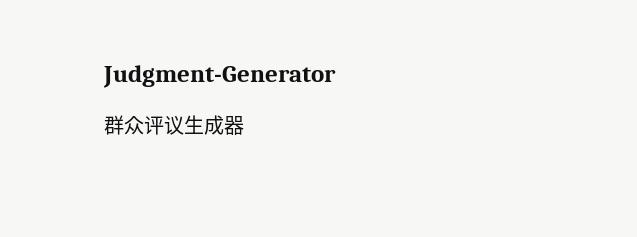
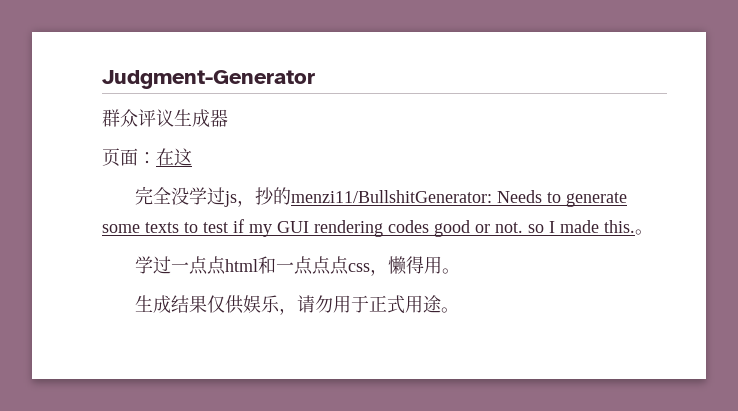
+ 页面：在这
+ 完全没学过js，抄的menzi11/BullshitGenerator: Needs to generate some texts to test if my GUI rendering codes good or not. so I made this.。
+ 学过一点点html和一点点点css，懒得用。
+ 生成结果仅供娱乐，请勿用于正式用途。

